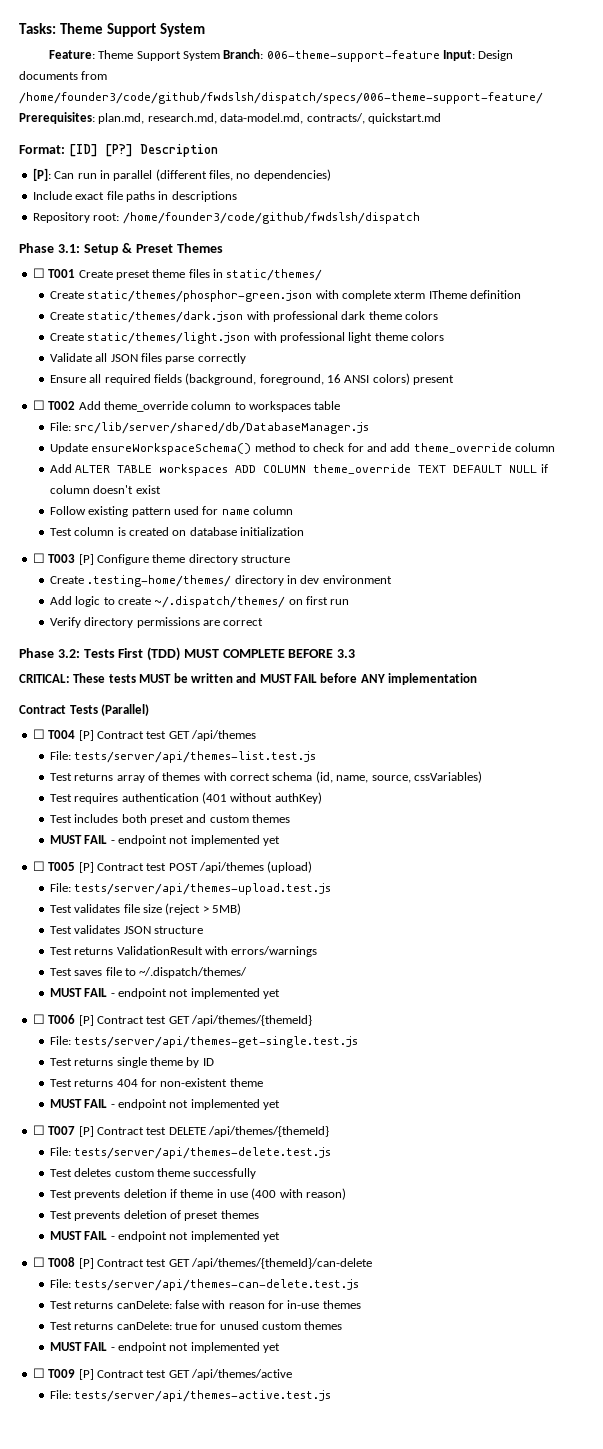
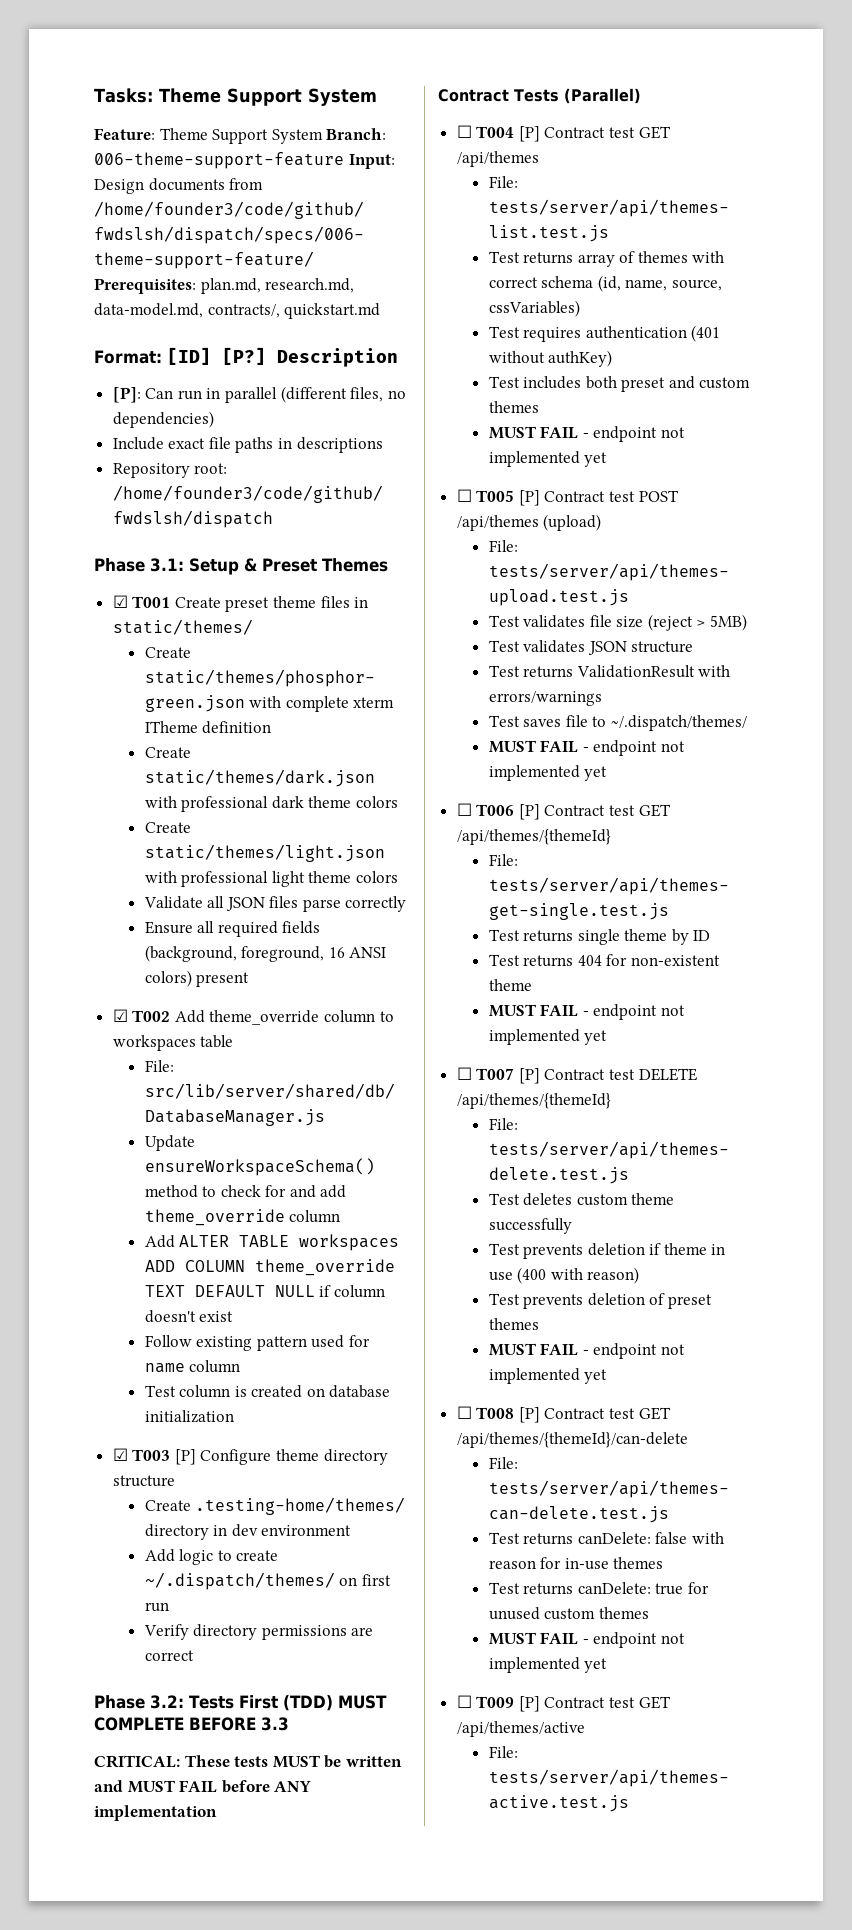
- ☐ T001 Create preset theme files in static/themes/
+ ☑ T001 Create preset theme files in static/themes/
- ☐ T002 Add theme_override column to workspaces table
+ ☑ T002 Add theme_override column to workspaces table
- ☐ T003 [P] Configure theme directory structure
+ ☑ T003 [P] Configure theme directory structure

